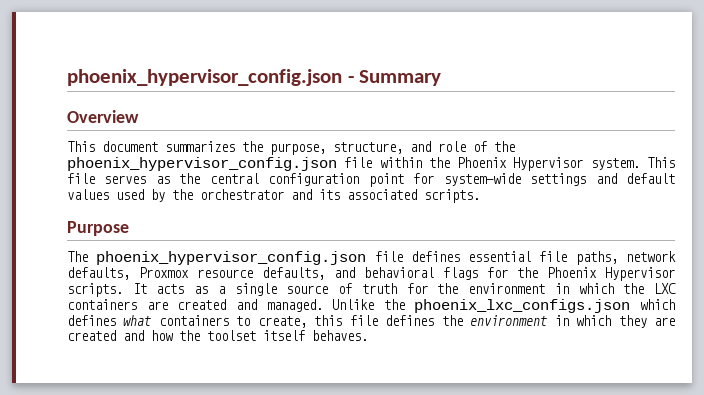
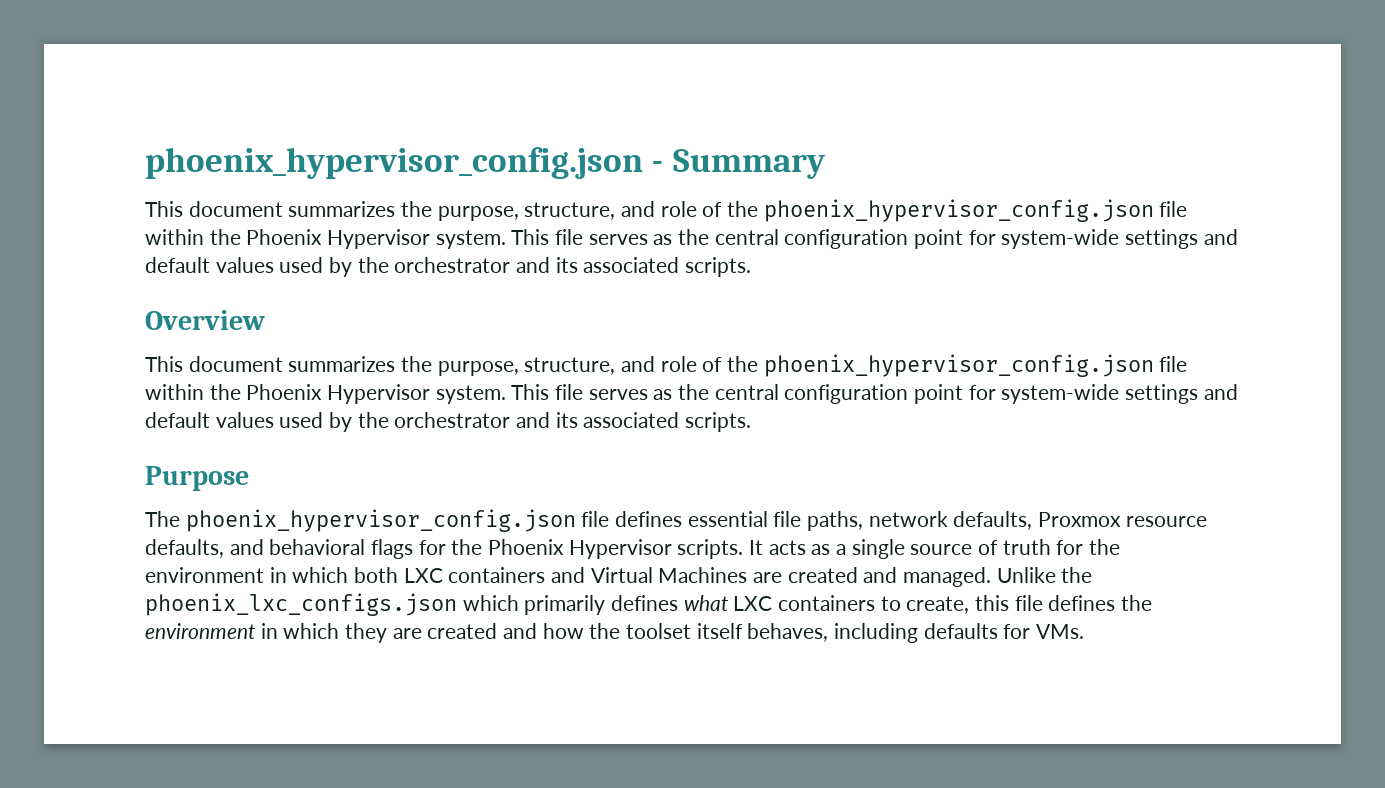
  phoenix_hypervisor_config.json - Summary
+ This document summarizes the purpose, structure, and role of the phoenix_hypervisor_config.json file within the Phoenix Hypervisor system. This file serves as the central configuration point for system-wide settings and default values used by the orchestrator and its associated scripts.
- It acts as a single source of truth for the environment in which the LXC containers are created and managed.
+ It acts as a single source of truth for the environment in which both LXC containers and Virtual Machines are created and managed.
- Unlike the phoenix_lxc_configs.json which defines what containers to create, this file defines the environment in which they are created and how the toolset itself behaves.
+ Unlike the phoenix_lxc_configs.json which primarily defines what LXC containers to create, this file defines the environment in which they are created and how the toolset itself behaves, including defaults for VMs.

